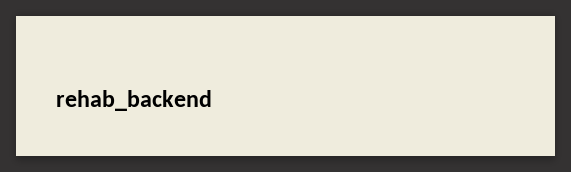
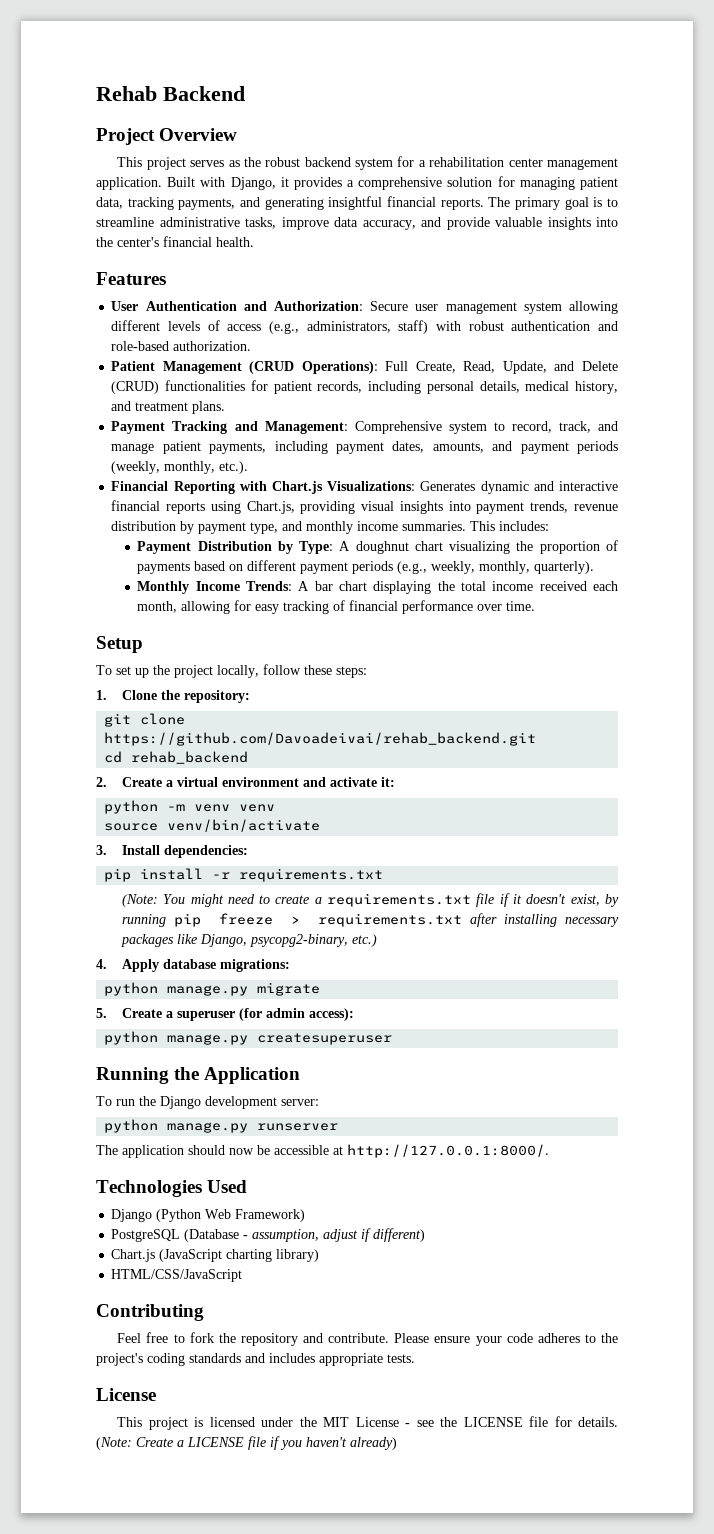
- rehab_backend
+ Rehab Backend
+ Project Overview
+ This project serves as the robust backend system for a rehabilitation center management application. Built with Django, it provides a comprehensive solution for managing patient data, tracking payments, and generating insightful financial reports. The primary goal is to streamline administrative tasks, improve data accuracy, and provide valuable insights into the center's financial health.
+ Features
+ User Authentication and Authorization: Secure user management system allowing different levels of access (e.g., administrators, staff) with robust authentication and role-based authorization.
+ Patient Management (CRUD Operations): Full Create, Read, Update, and Delete (CRUD) functionalities for patient records, including personal details, medical history, and treatment plans.
+ Payment Tracking and Management: Comprehensive system to record, track, and manage patient payments, including payment dates, amounts, and payment periods (weekly, monthly, etc.).
+ Financial Reporting with Chart.js Visualizations: Generates dynamic and interactive financial reports using Chart.js, providing visual insights into payment trends, revenue distribution by payment type, and monthly income summaries. This includes:
+ Payment Distribution by Type: A doughnut chart visualizing the proportion of payments based on different payment periods (e.g., weekly, monthly, quarterly).
+ Monthly Income Trends: A bar chart displaying the total income received each month, allowing for easy tracking of financial performance over time.
+ Setup
+ To set up the project locally, follow these steps:
+ 1. Clone the repository:
+ git clone https://github.com/Davoadeivai/rehab_backend.git
+ cd rehab_backend
+ 2. Create a virtual environment and activate it:
+ python -m venv venv
+ source venv/bin/activate
+ 3. Install dependencies:
+ pip install -r requirements.txt
+ (Note: You might need to create a requirements.txt file if it doesn't exist, by running pip freeze > requirements.txt after installing necessary packages like Django, psycopg2-binary, etc.)
+ 4. Apply database migrations:
+ python manage.py migrate
+ 5. Create a superuser (for admin access):
+ python manage.py createsuperuser
+ Running the Application
+ To run the Django development server:
+ python manage.py runserver
+ The application should now be accessible at http://127.0.0.1:8000/.
+ Technologies Used
+ Django (Python Web Framework)
+ PostgreSQL (Database - assumption, adjust if different)
+ Chart.js (JavaScript charting library)
+ HTML/CSS/JavaScript
+ Contributing
+ Feel free to fork the repository and contribute. Please ensure your code adheres to the project's coding standards and includes appropriate tests.
+ License
+ This project is licensed under the MIT License - see the LICENSE file for details. (Note: Create a LICENSE file if you haven't already)

